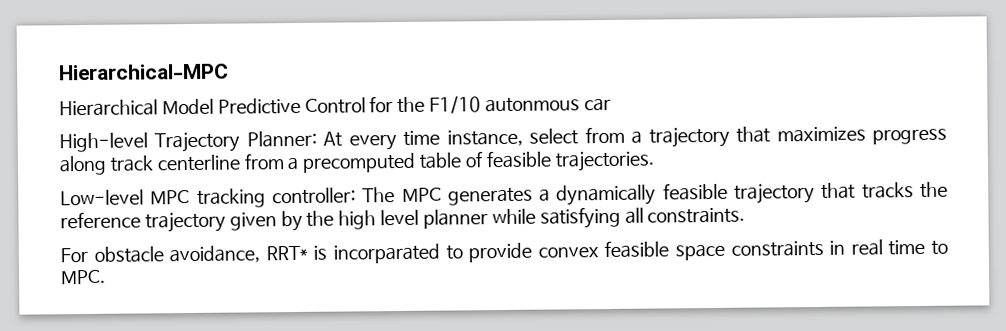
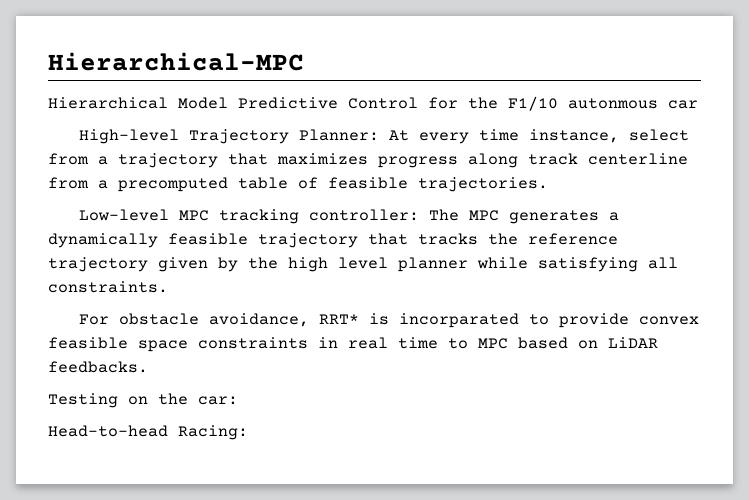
- For obstacle avoidance, RRT* is incorparated to provide convex feasible space constraints in real time to MPC.
+ For obstacle avoidance, RRT* is incorparated to provide convex feasible space constraints in real time to MPC based on LiDAR feedbacks.
+ Testing on the car:
+ Head-to-head Racing:

